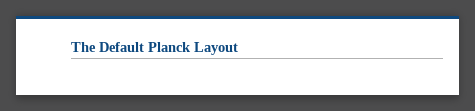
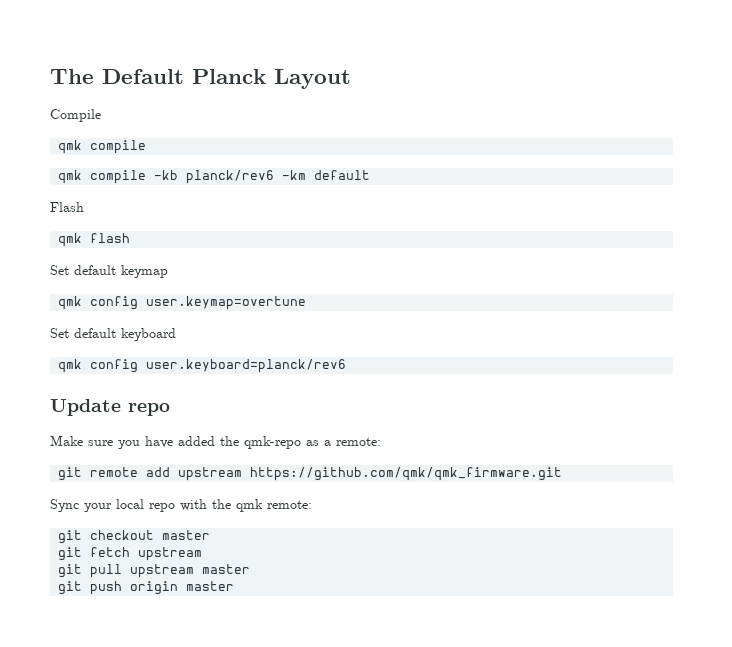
+ Compile
+ qmk compile
+ qmk compile -kb planck/rev6 -km default
+ Flash
+ qmk flash
+ Set default keymap
+ qmk config user.keymap=overtune
+ Set default keyboard
+ qmk config user.keyboard=planck/rev6
+ Update repo
+ Make sure you have added the qmk-repo as a remote:
+ git remote add upstream https://github.com/qmk/qmk_firmware.git
+ Sync your local repo with the qmk remote:
+ git checkout master
+ git fetch upstream
+ git pull upstream master
+ git push origin master

